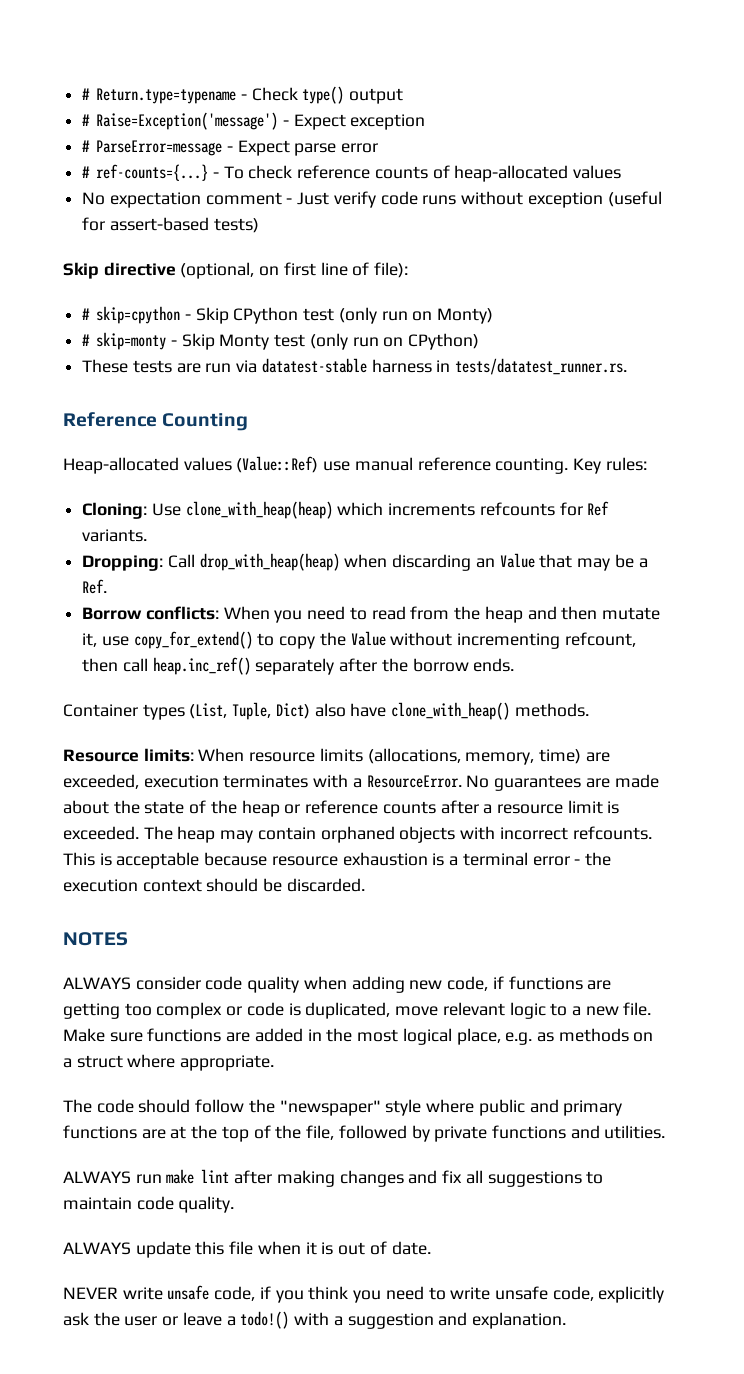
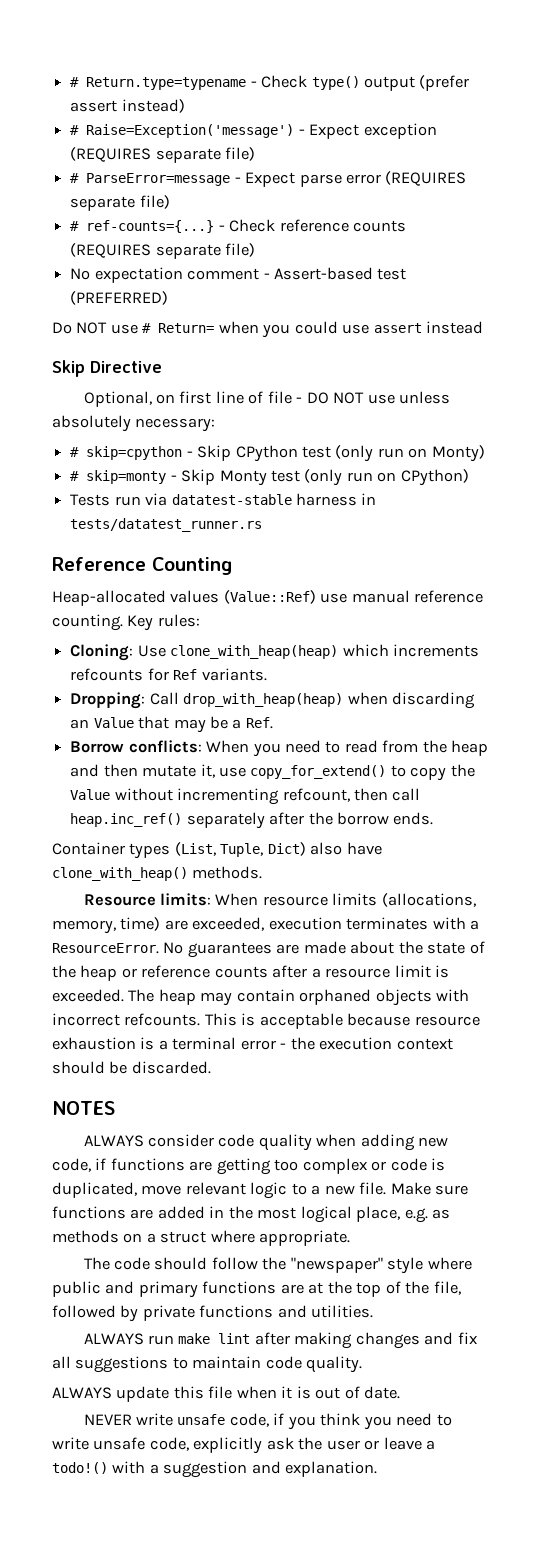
- # Return.type=typename - Check type() output
+ # Return.type=typename - Check type() output (prefer assert instead)
- # Raise=Exception('message') - Expect exception
+ # Raise=Exception('message') - Expect exception (REQUIRES separate file)
- # ParseError=message - Expect parse error
+ # ParseError=message - Expect parse error (REQUIRES separate file)
- # ref-counts={...} - To check reference counts of heap-allocated values
- No expectation comment - Just verify code runs without exception (useful for assert-based tests)
- Skip directive (optional, on first line of file):
+ # ref-counts={...} - Check reference counts (REQUIRES separate file)
+ No expectation comment - Assert-based test (PREFERRED)
+ Do NOT use # Return= when you could use assert instead
+ Skip Directive
+ Optional, on first line of file - DO NOT use unless absolutely necessary:
- These tests are run via datatest-stable harness in tests/datatest_runner.rs.
+ Tests run via datatest-stable harness in tests/datatest_runner.rs

